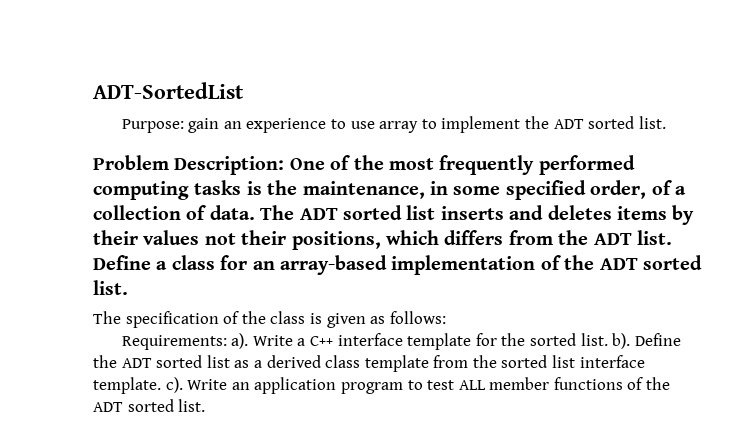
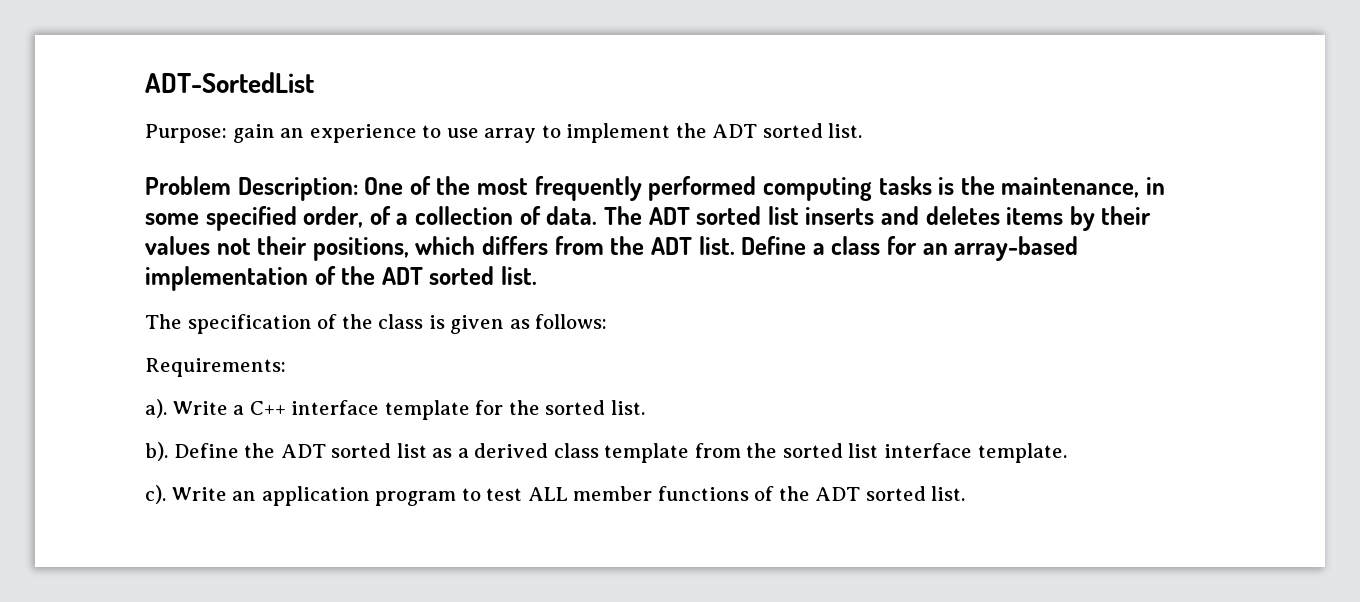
- Requirements: a).
+ Requirements:
+ a).
- Write a C++ interface template for the sorted list. b).
+ Write a C++ interface template for the sorted list.
+ b).
- Define the ADT sorted list as a derived class template from the sorted list interface template. c).
+ Define the ADT sorted list as a derived class template from the sorted list interface template.
+ c).

